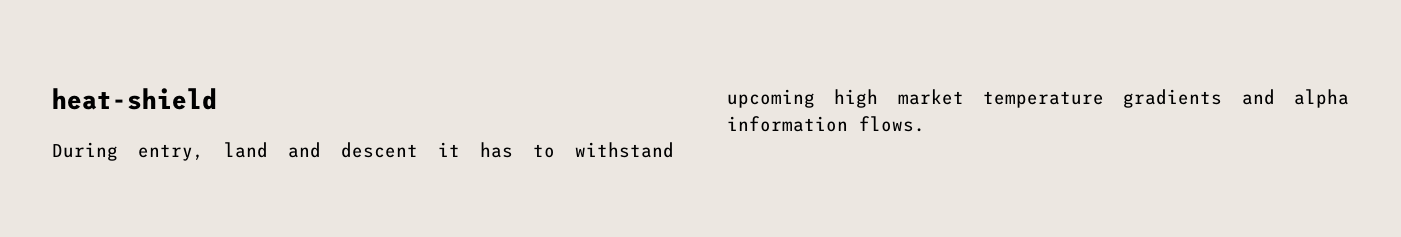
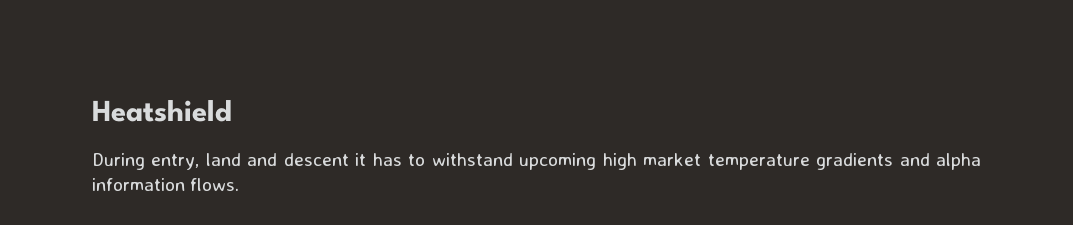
- heat-shield
+ Heatshield

